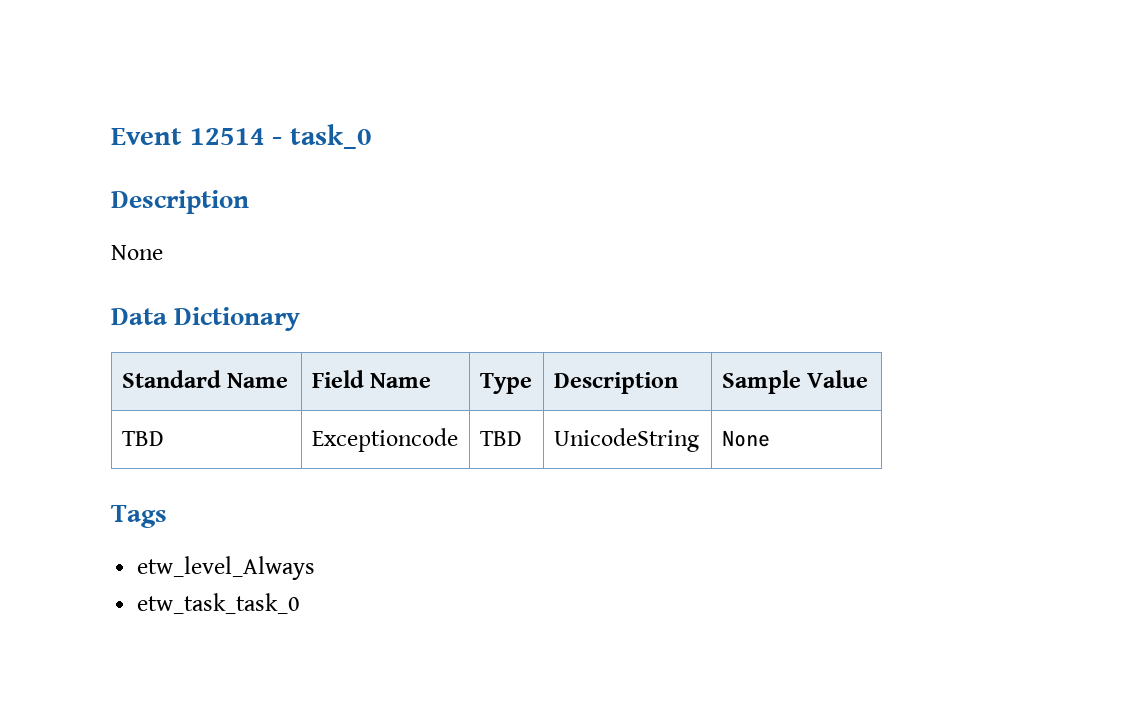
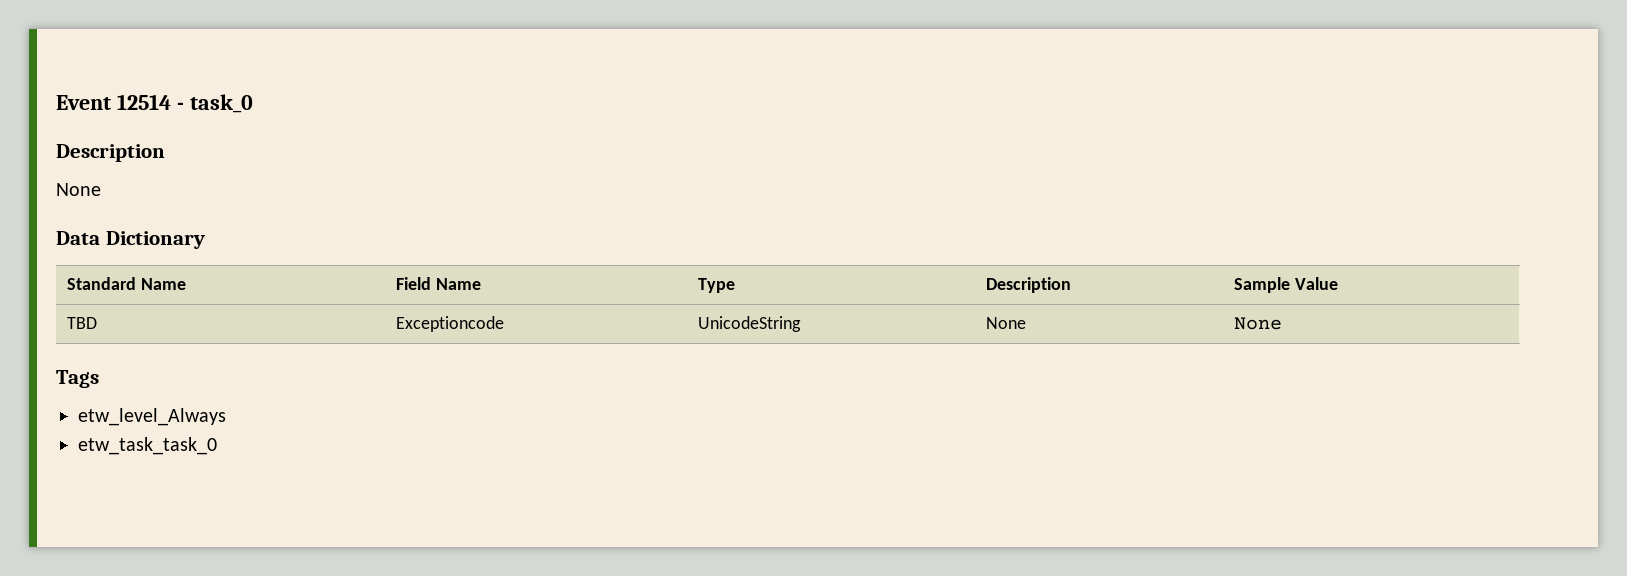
- TBD | Exceptioncode | TBD | UnicodeString | None
+ TBD | Exceptioncode | UnicodeString | None | None

